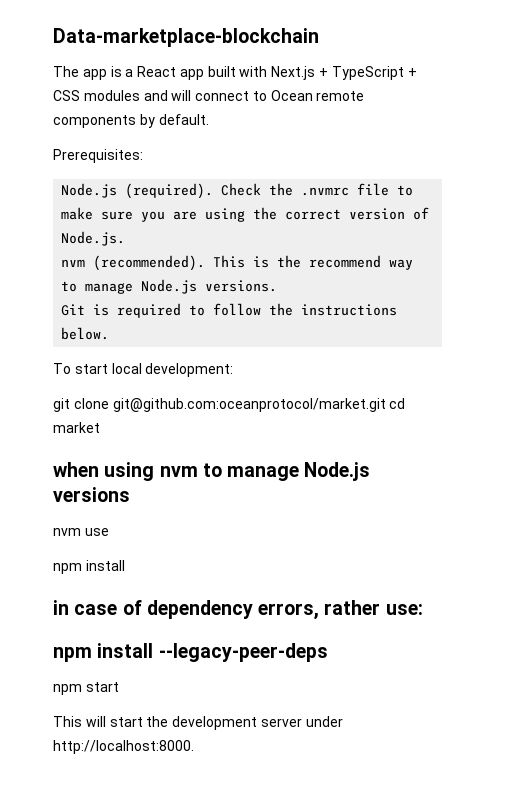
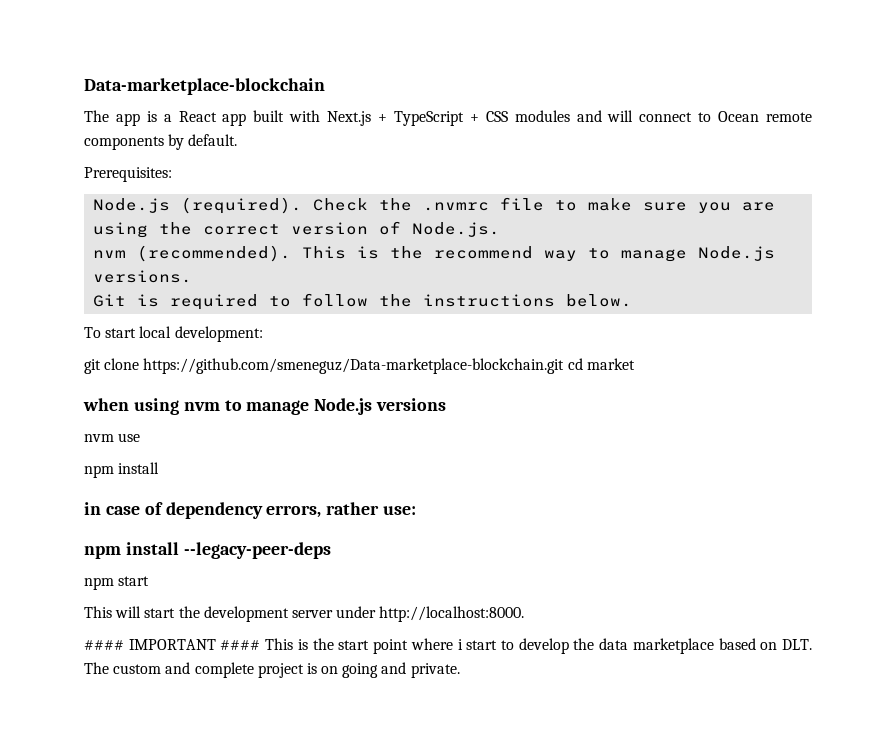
- git clone git@github.com:oceanprotocol/market.git cd market
+ git clone https://github.com/smeneguz/Data-marketplace-blockchain.git cd market
+ #### IMPORTANT #### This is the start point where i start to develop the data marketplace based on DLT. The custom and complete project is on going and private.

